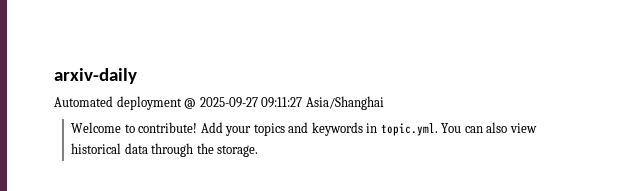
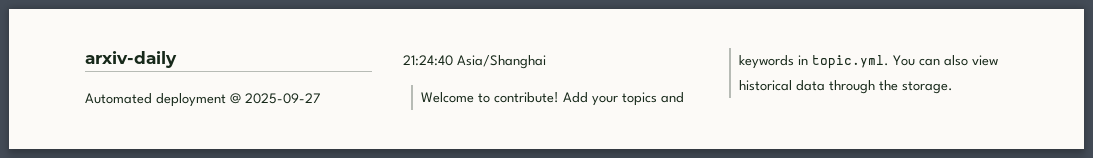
- Automated deployment @ 2025-09-27 09:11:27 Asia/Shanghai
+ Automated deployment @ 2025-09-27 21:24:40 Asia/Shanghai

